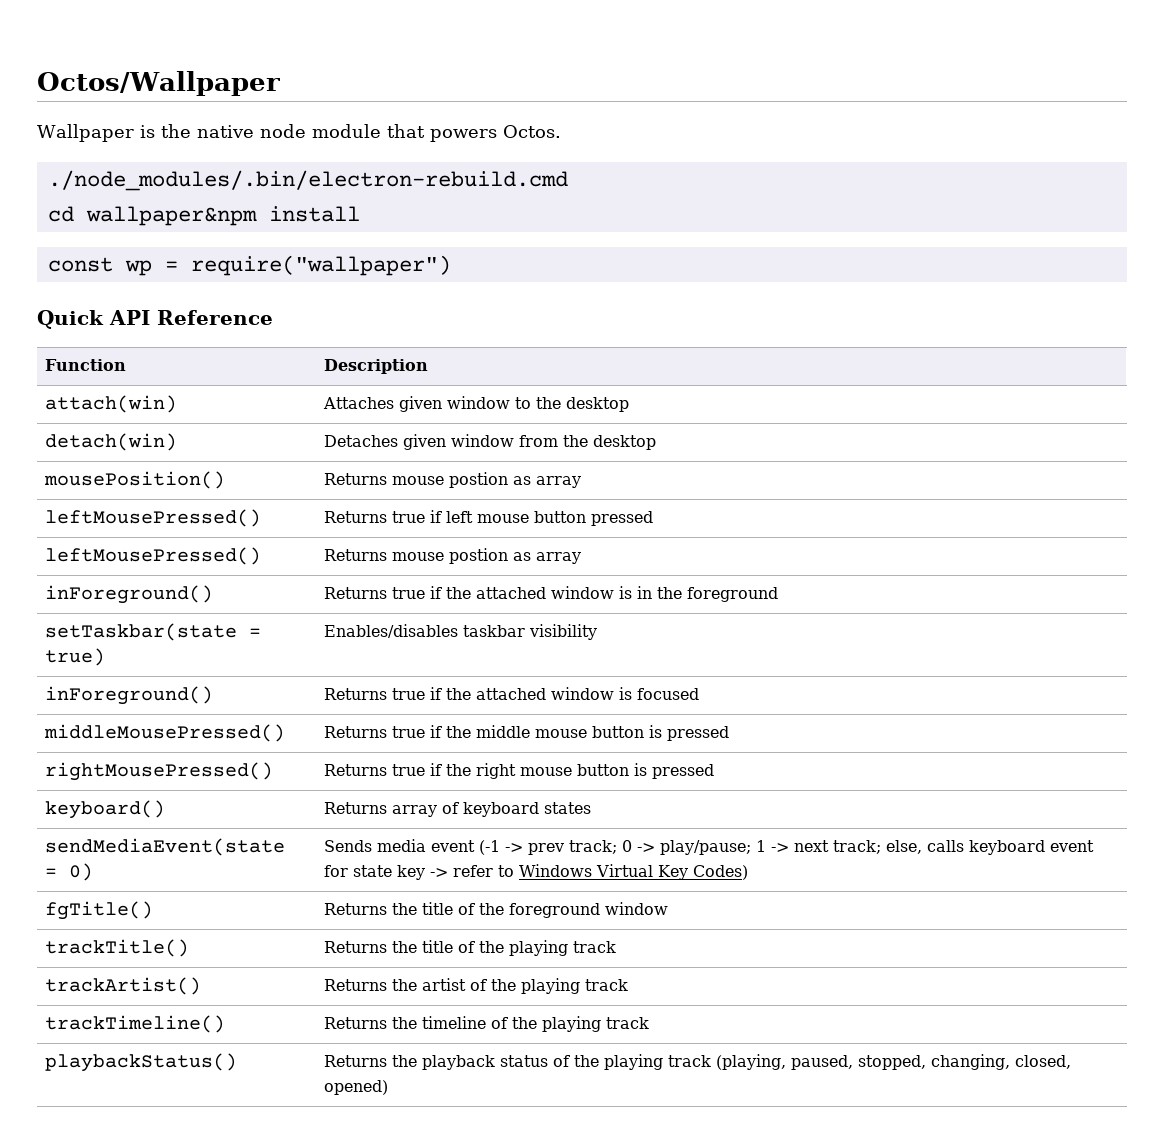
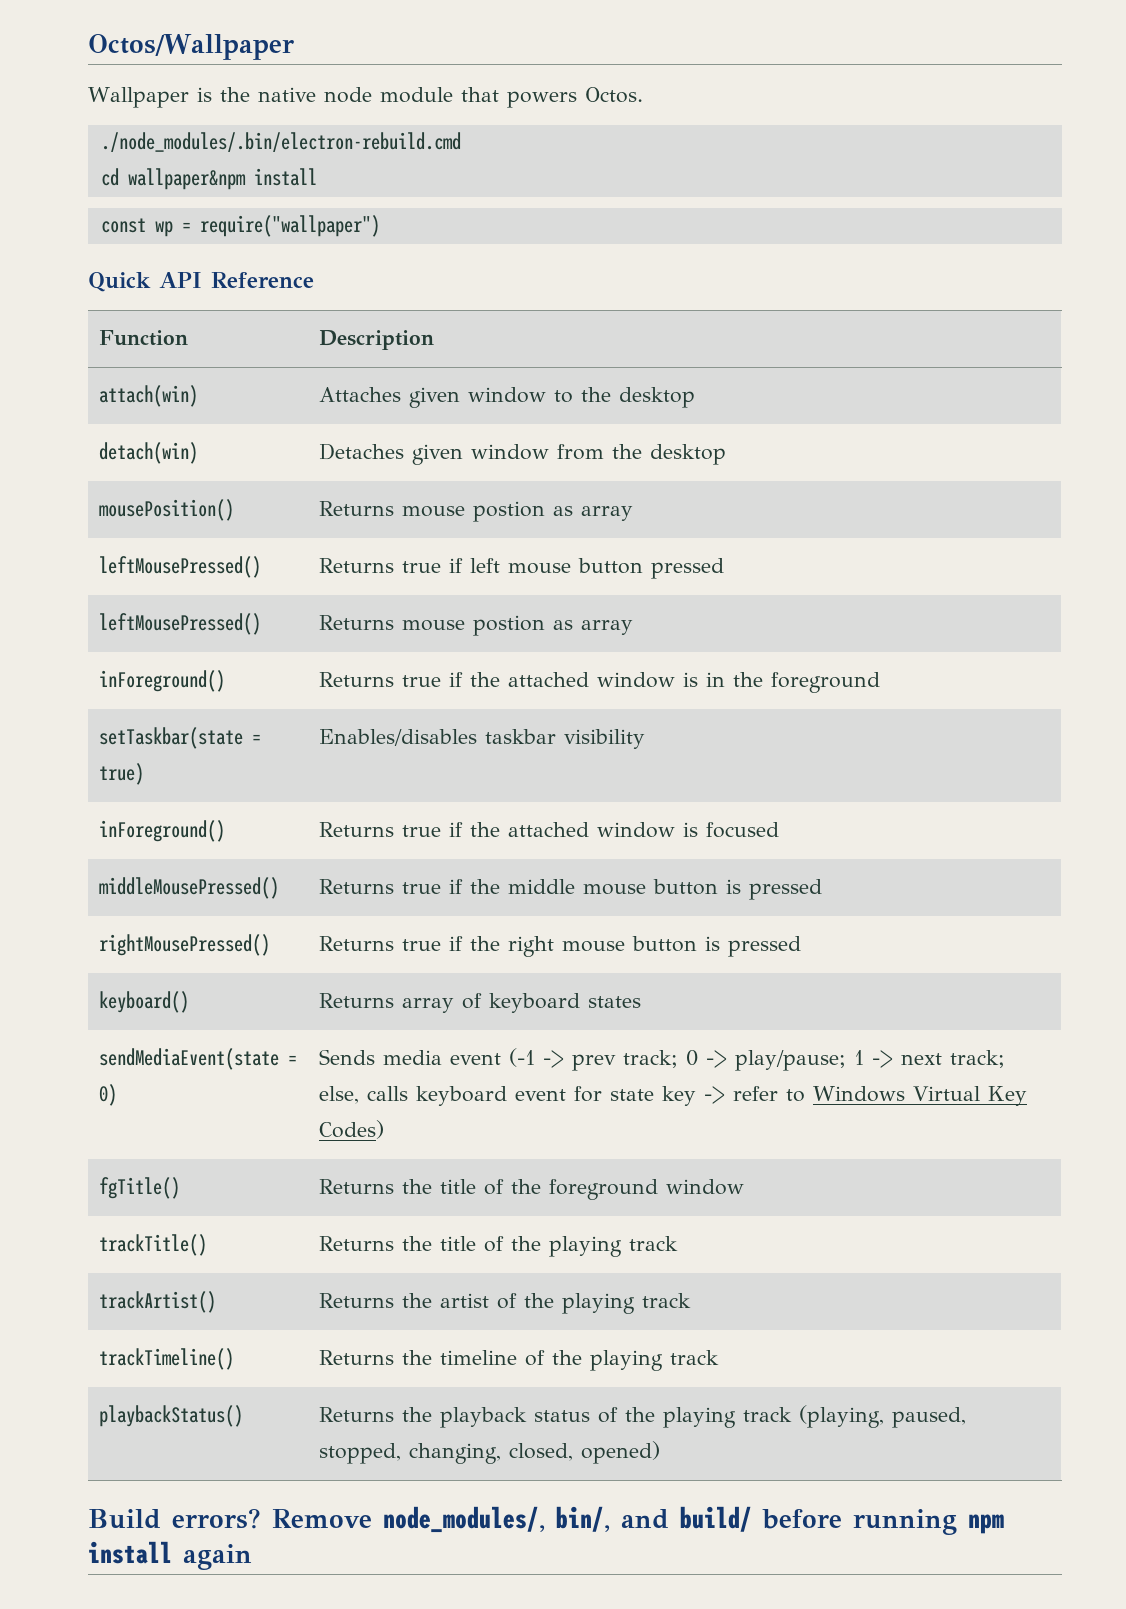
+ Build errors? Remove node_modules/, bin/, and build/ before running npm install again

